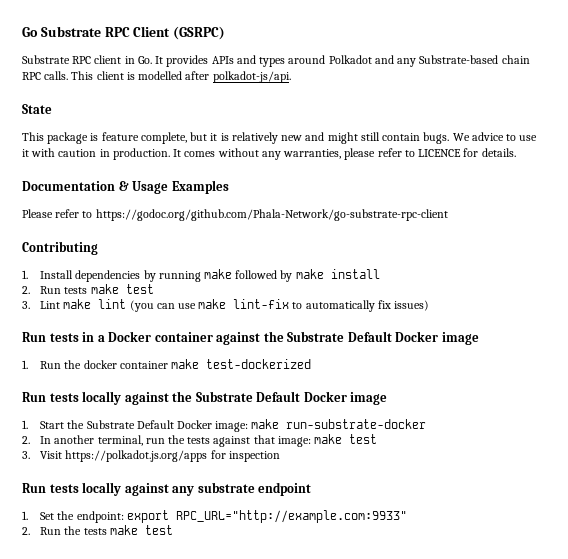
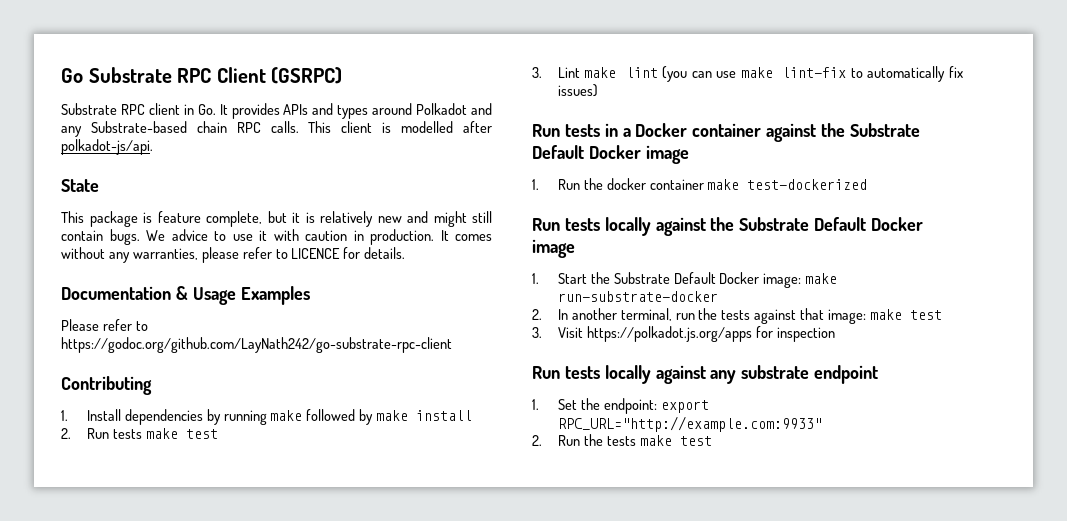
- Please refer to https://godoc.org/github.com/Phala-Network/go-substrate-rpc-client
+ Please refer to https://godoc.org/github.com/LayNath242/go-substrate-rpc-client

